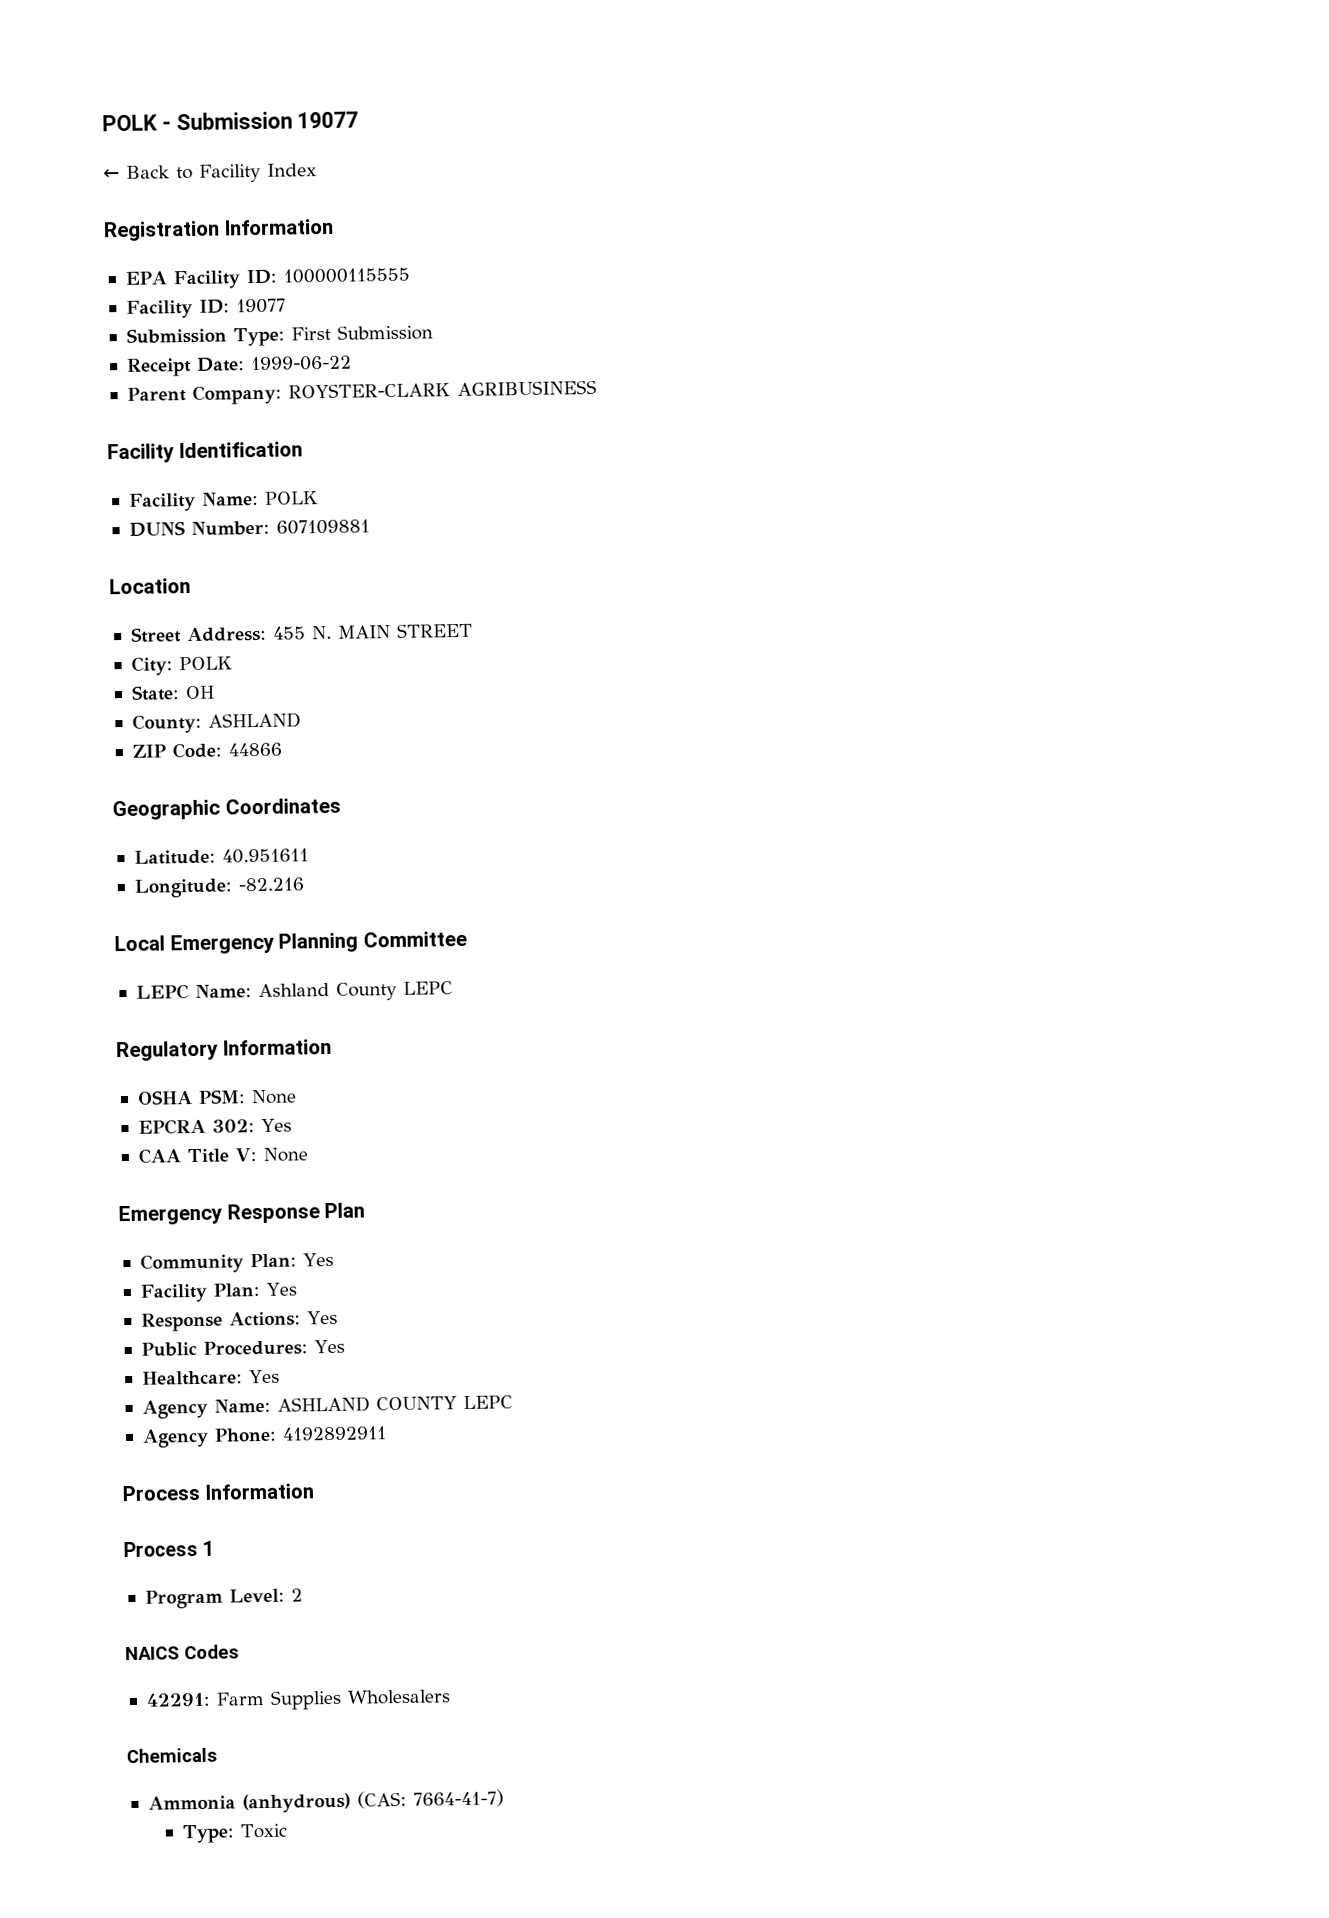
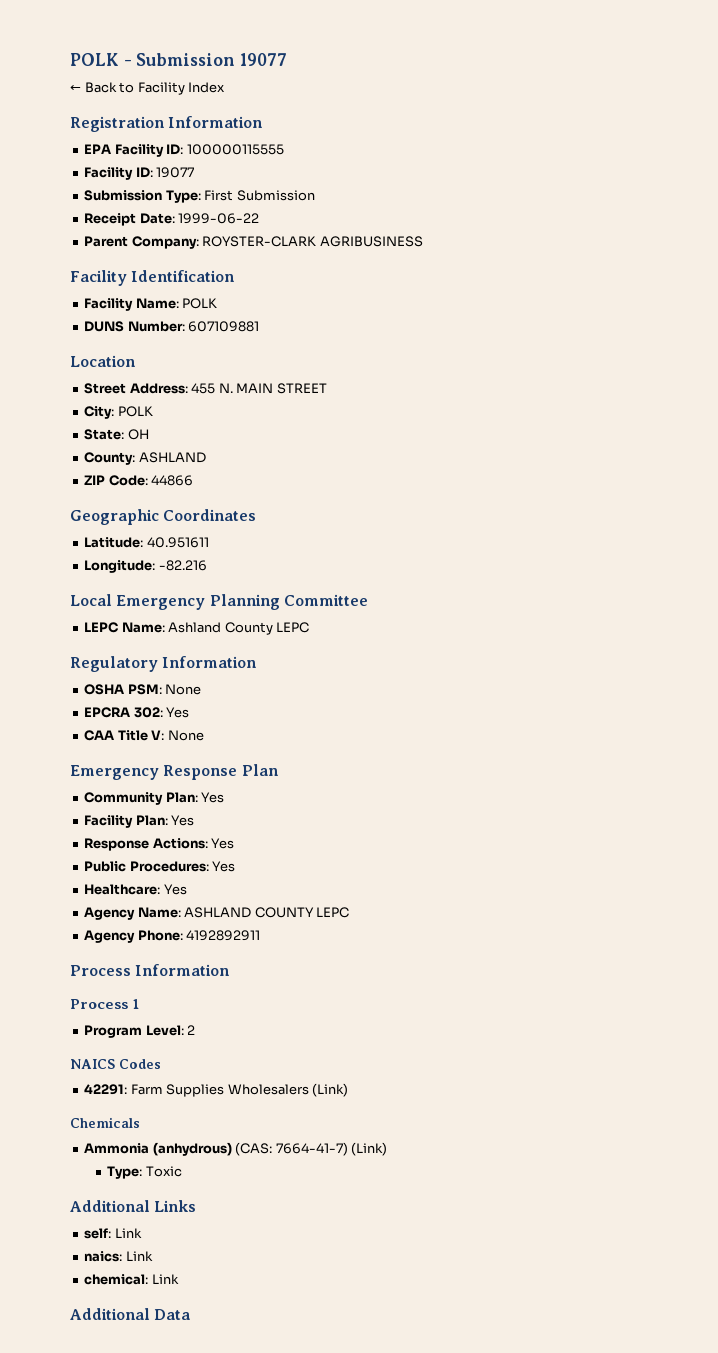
- 42291: Farm Supplies Wholesalers
+ 42291: Farm Supplies Wholesalers (Link)
- Ammonia (anhydrous) (CAS: 7664-41-7)
+ Ammonia (anhydrous) (CAS: 7664-41-7) (Link)
+ Additional Links
+ self: Link
+ naics: Link
+ chemical: Link
+ Additional Data

